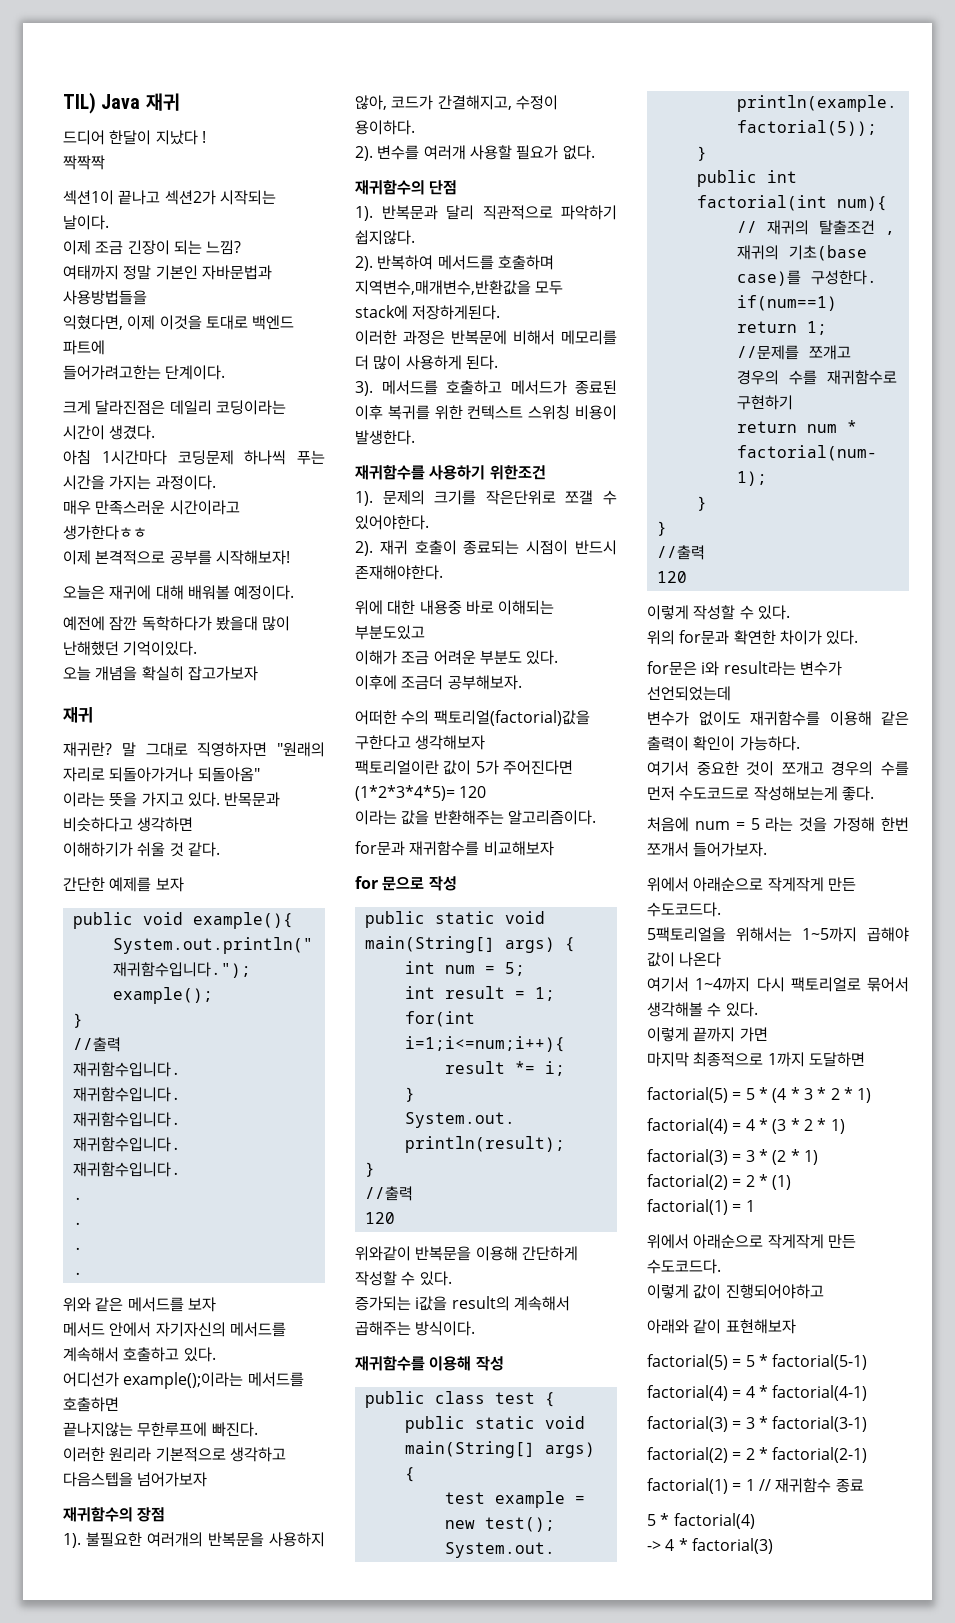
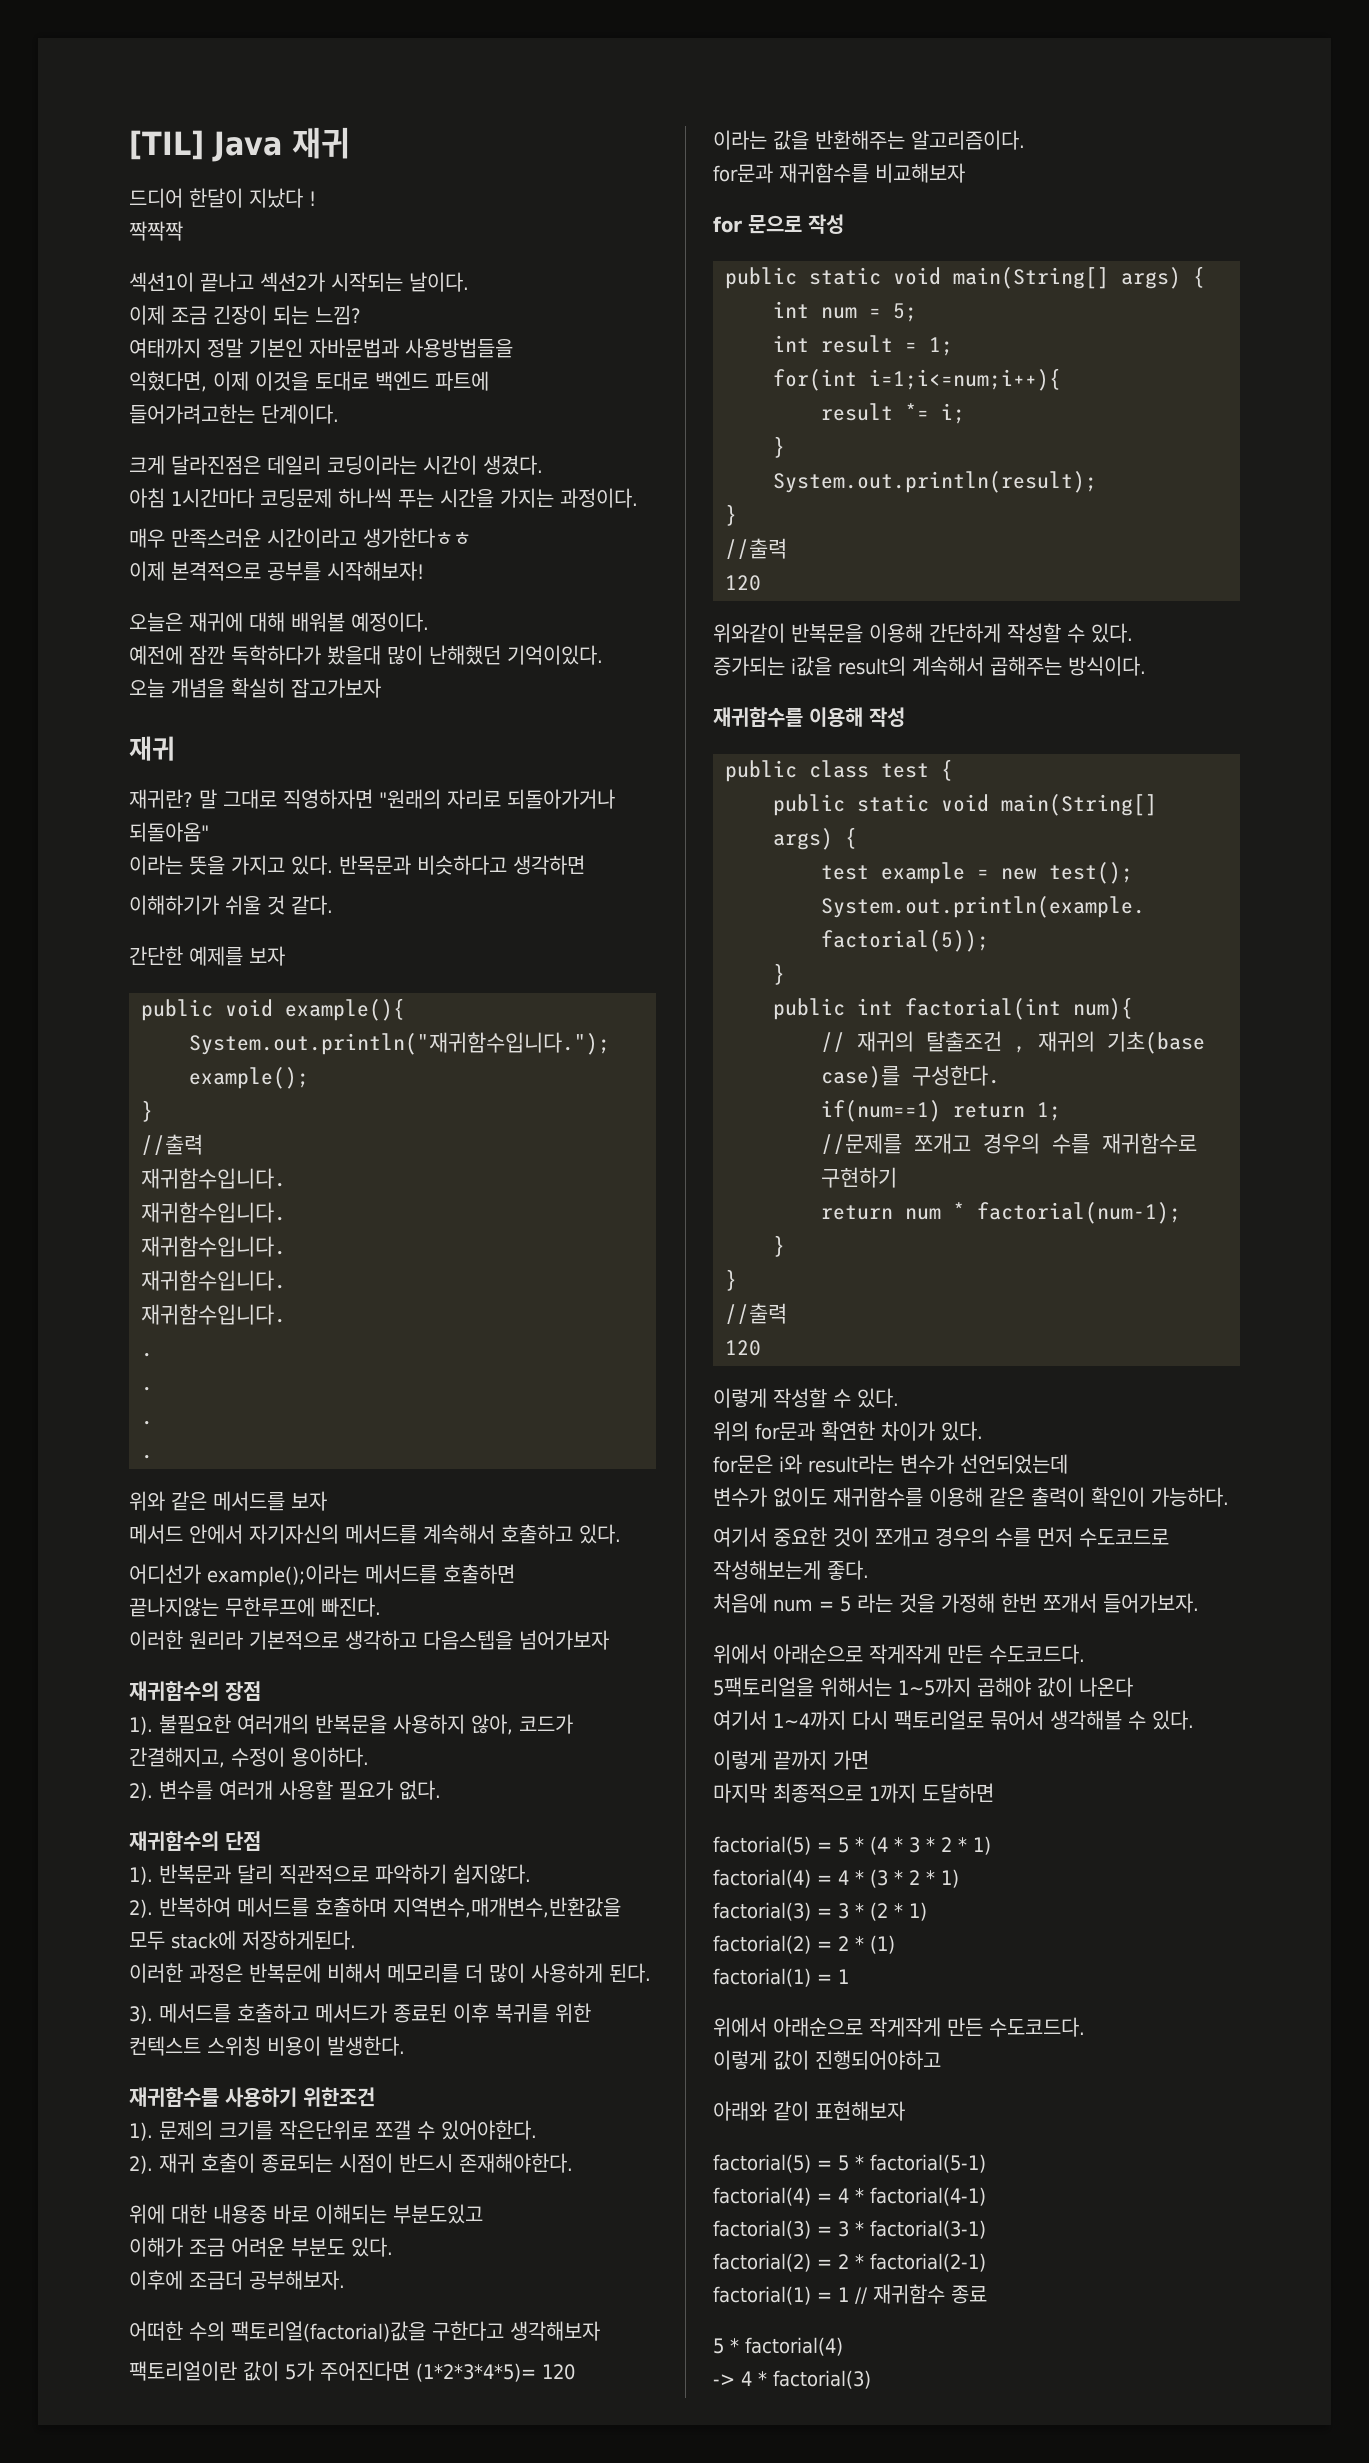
- TIL) Java 재귀
+ [TIL] Java 재귀

